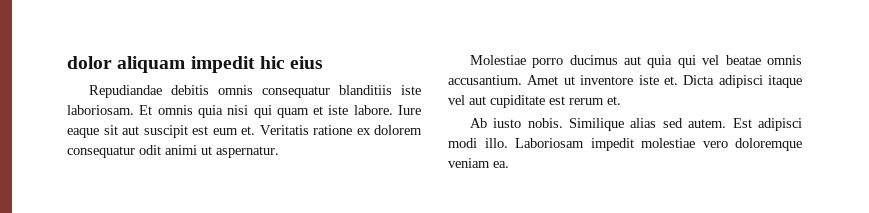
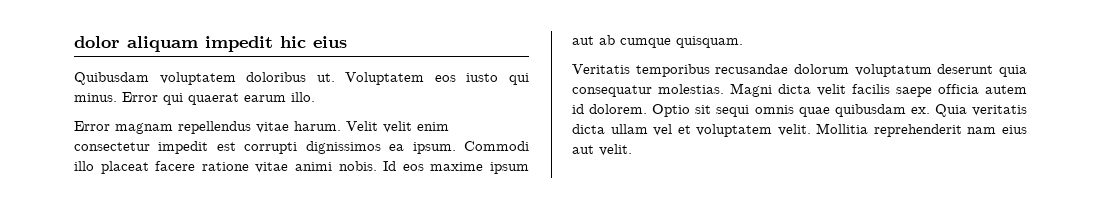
- Repudiandae debitis omnis consequatur blanditiis iste laboriosam. Et omnis quia nisi qui quam et iste labore. Iure eaque sit aut suscipit est eum et. Veritatis ratione ex dolorem consequatur odit animi ut aspernatur.
- Molestiae porro ducimus aut quia qui vel beatae omnis accusantium. Amet ut inventore iste et. Dicta adipisci itaque vel aut cupiditate est rerum et.
- Ab iusto nobis. Similique alias sed autem. Est adipisci modi illo. Laboriosam impedit molestiae vero doloremque veniam ea.
+ Quibusdam voluptatem doloribus ut. Voluptatem eos iusto qui minus. Error qui quaerat earum illo.
+ Error magnam repellendus vitae harum. Velit velit enim consectetur impedit est corrupti dignissimos ea ipsum. Commodi illo placeat facere ratione vitae animi nobis. Id eos maxime ipsum aut ab cumque quisquam.
+ Veritatis temporibus recusandae dolorum voluptatum deserunt quia consequatur molestias. Magni dicta velit facilis saepe officia autem id dolorem. Optio sit sequi omnis quae quibusdam ex. Quia veritatis dicta ullam vel et voluptatem velit. Mollitia reprehenderit nam eius aut velit.

